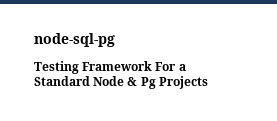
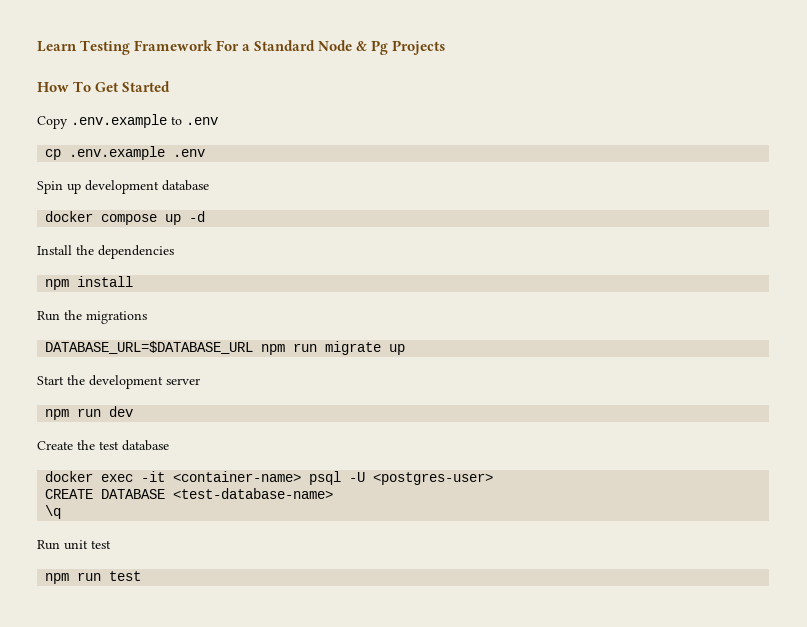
- node-sql-pg
- Testing Framework For a Standard Node & Pg Projects
+ Learn Testing Framework For a Standard Node & Pg Projects
+ How To Get Started
+ Copy .env.example to .env
+ cp .env.example .env
+ Spin up development database
+ docker compose up -d
+ Install the dependencies
+ npm install
+ Run the migrations
+ DATABASE_URL=$DATABASE_URL npm run migrate up
+ Start the development server
+ npm run dev
+ Create the test database
+ docker exec -it <container-name> psql -U <postgres-user>
+ CREATE DATABASE <test-database-name>
+ \q
+ Run unit test
+ npm run test

